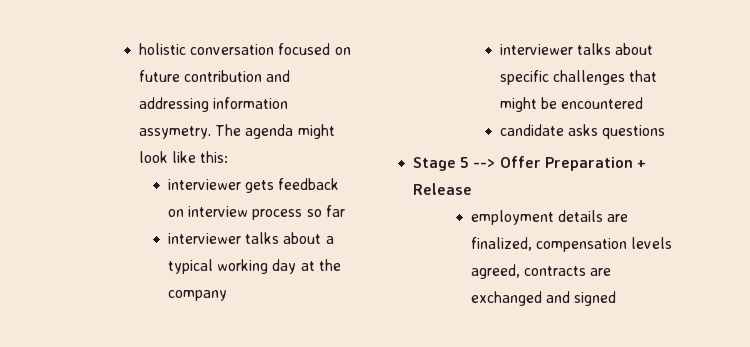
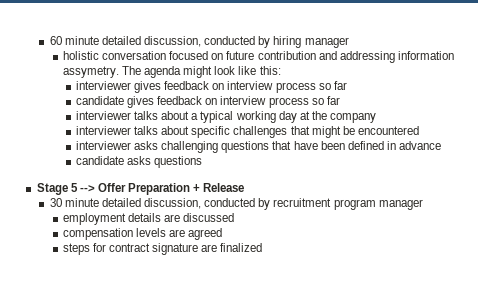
+ 60 minute detailed discussion, conducted by hiring manager
- interviewer gets feedback on interview process so far
+ interviewer gives feedback on interview process so far
+ candidate gives feedback on interview process so far
+ interviewer asks challenging questions that have been defined in advance
+ 30 minute detailed discussion, conducted by recruitment program manager
- employment details are finalized, compensation levels agreed, contracts are exchanged and signed
+ employment details are discussed
+ compensation levels are agreed
+ steps for contract signature are finalized

